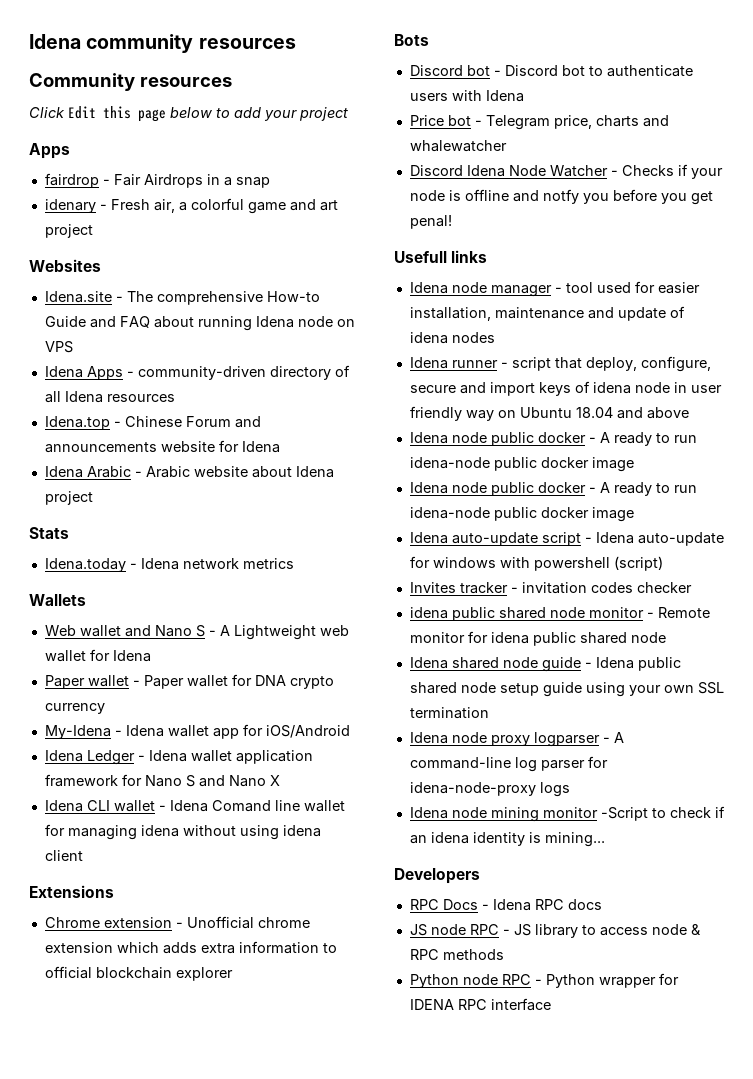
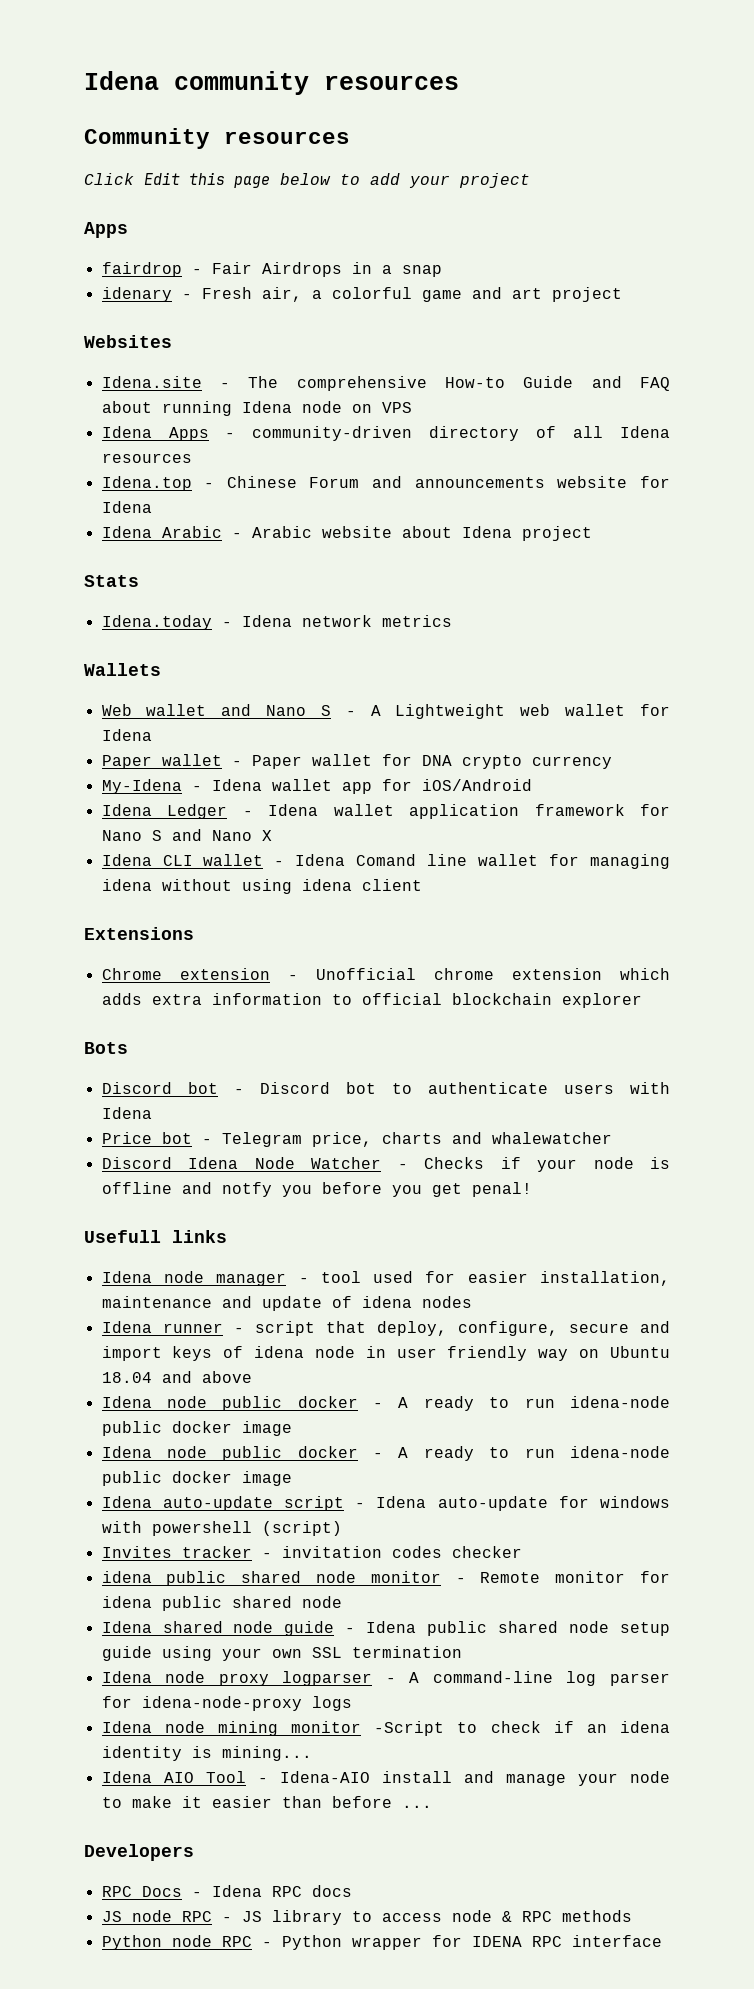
+ Idena AIO Tool - Idena-AIO install and manage your node to make it easier than before ...

